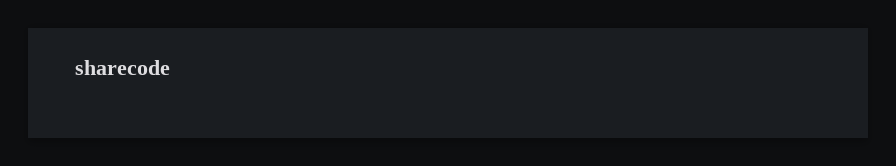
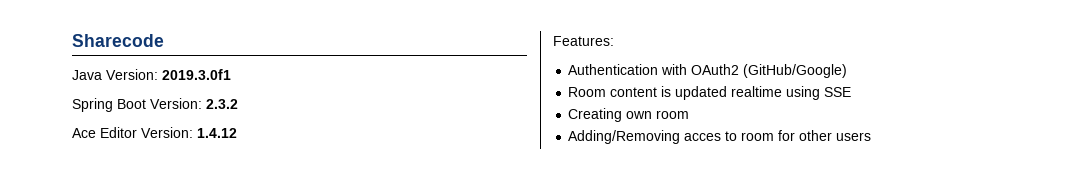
- sharecode
+ Sharecode
+ Java Version: 2019.3.0f1
+ Spring Boot Version: 2.3.2
+ Ace Editor Version: 1.4.12
+ Features:
+ Authentication with OAuth2 (GitHub/Google)
+ Room content is updated realtime using SSE
+ Creating own room
+ Adding/Removing acces to room for other users

